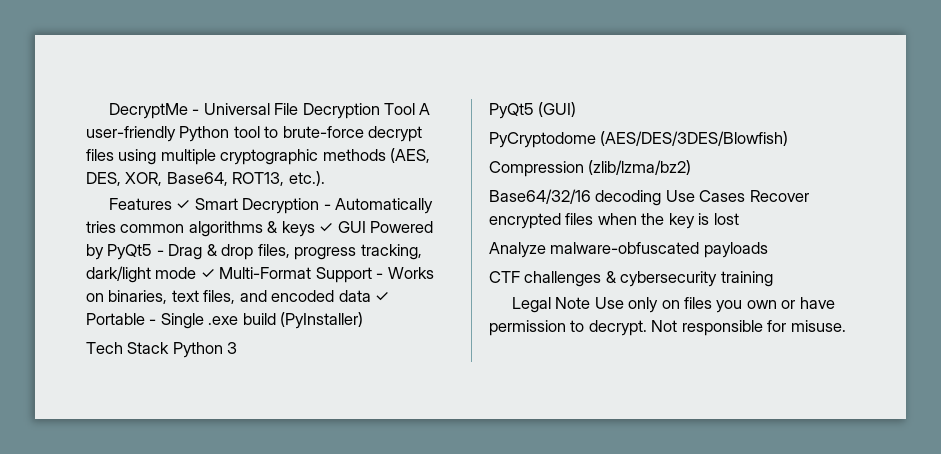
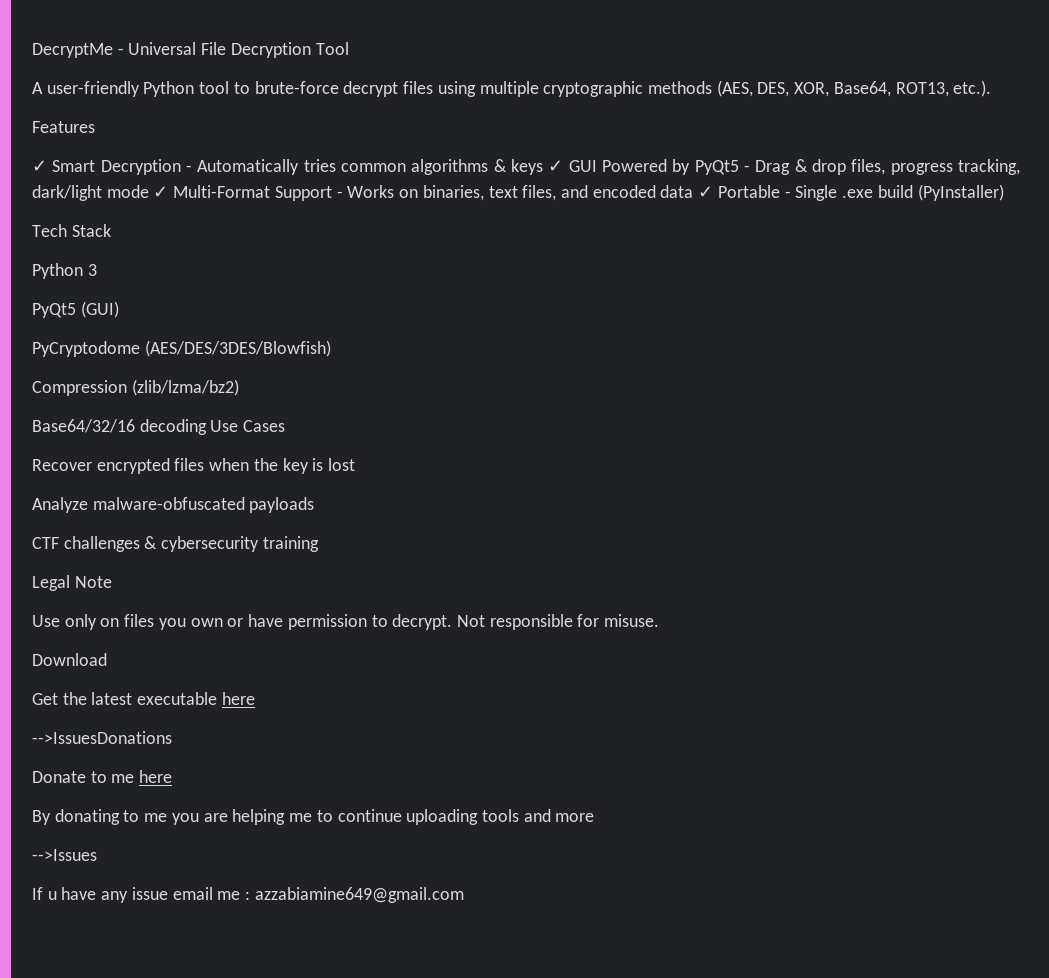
- DecryptMe - Universal File Decryption Tool A user-friendly Python tool to brute-force decrypt files using multiple cryptographic methods (AES, DES, XOR, Base64, ROT13, etc.).
+ DecryptMe - Universal File Decryption Tool
+ A user-friendly Python tool to brute-force decrypt files using multiple cryptographic methods (AES, DES, XOR, Base64, ROT13, etc.).
- Features ✓ Smart Decryption - Automatically tries common algorithms & keys ✓ GUI Powered by PyQt5 - Drag & drop files, progress tracking, dark/light mode ✓ Multi-Format Support - Works on binaries, text files, and encoded data ✓ Portable - Single .exe build (PyInstaller)
+ Features
+ ✓ Smart Decryption - Automatically tries common algorithms & keys ✓ GUI Powered by PyQt5 - Drag & drop files, progress tracking, dark/light mode ✓ Multi-Format Support - Works on binaries, text files, and encoded data ✓ Portable - Single .exe build (PyInstaller)
- Tech Stack Python 3
+ Tech Stack
+ Python 3
- Base64/32/16 decoding Use Cases Recover encrypted files when the key is lost
+ Base64/32/16 decoding Use Cases
+ Recover encrypted files when the key is lost
- Legal Note Use only on files you own or have permission to decrypt.
+ Legal Note
+ Use only on files you own or have permission to decrypt.
+ Download
+ Get the latest executable here
+ -->IssuesDonations
+ Donate to me here
+ By donating to me you are helping me to continue uploading tools and more
+ -->Issues
+ If u have any issue email me : azzabiamine649@gmail.com

